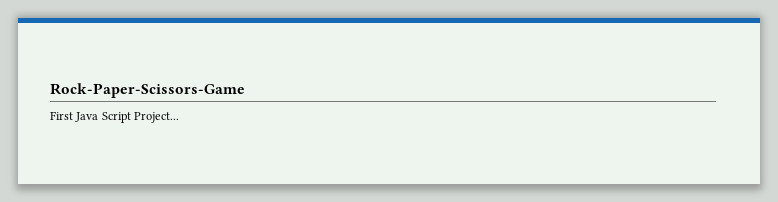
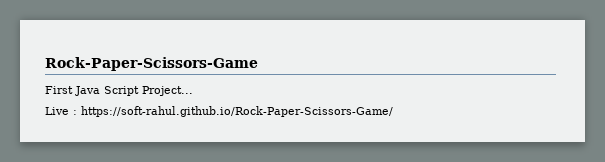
+ Live : https://soft-rahul.github.io/Rock-Paper-Scissors-Game/

